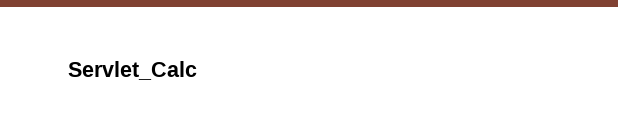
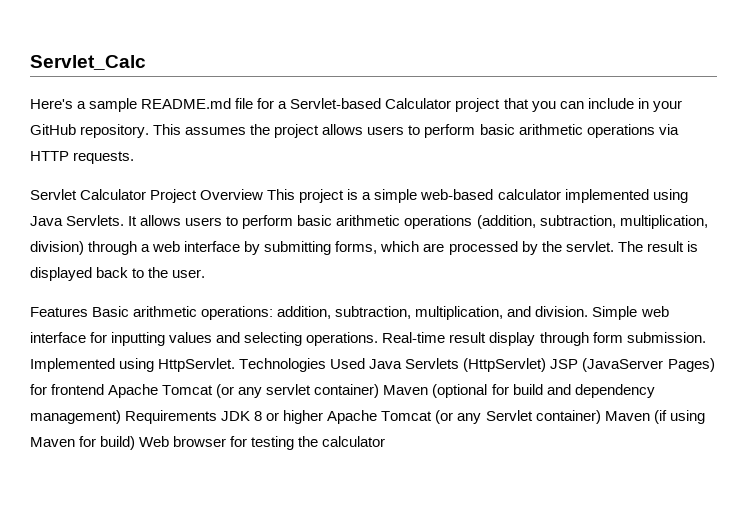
+ Here's a sample README.md file for a Servlet-based Calculator project that you can include in your GitHub repository. This assumes the project allows users to perform basic arithmetic operations via HTTP requests.
+ Servlet Calculator Project Overview This project is a simple web-based calculator implemented using Java Servlets. It allows users to perform basic arithmetic operations (addition, subtraction, multiplication, division) through a web interface by submitting forms, which are processed by the servlet. The result is displayed back to the user.
+ Features Basic arithmetic operations: addition, subtraction, multiplication, and division. Simple web interface for inputting values and selecting operations. Real-time result display through form submission. Implemented using HttpServlet. Technologies Used Java Servlets (HttpServlet) JSP (JavaServer Pages) for frontend Apache Tomcat (or any servlet container) Maven (optional for build and dependency management) Requirements JDK 8 or higher Apache Tomcat (or any Servlet container) Maven (if using Maven for build) Web browser for testing the calculator

